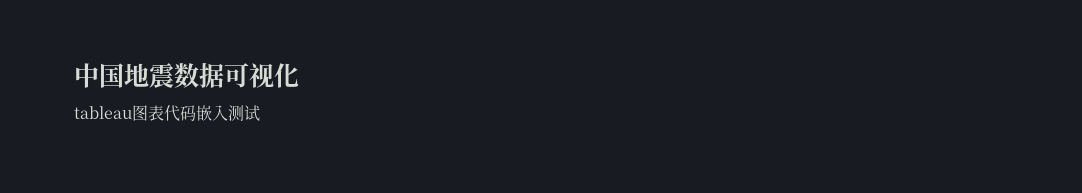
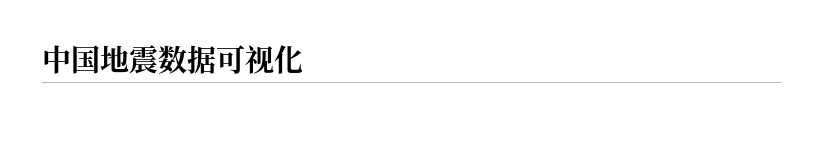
- tableau图表代码嵌入测试

